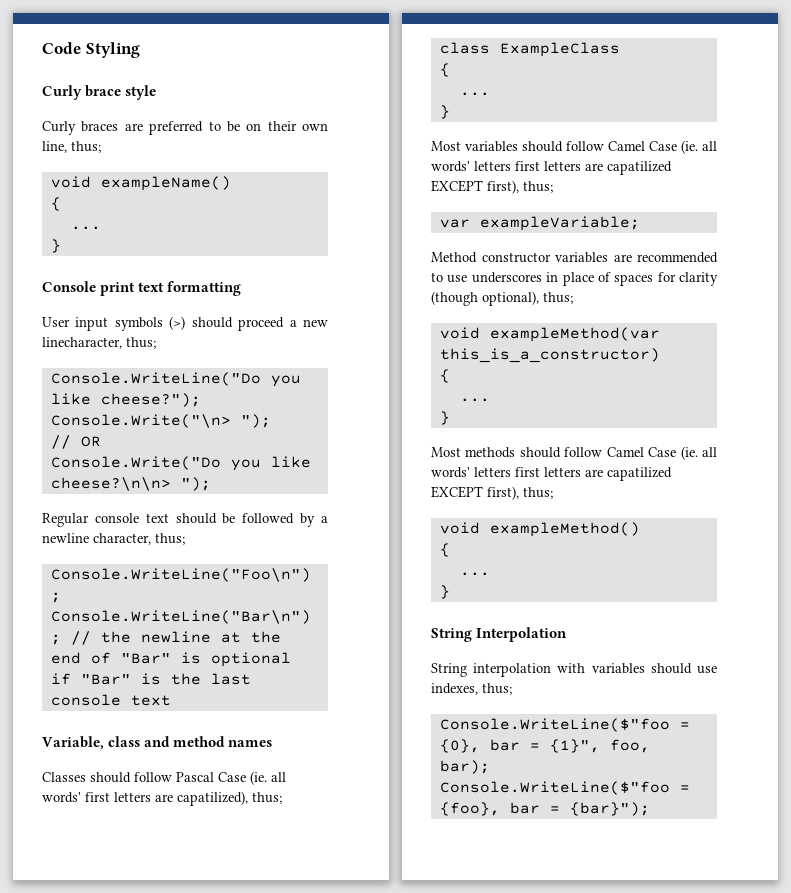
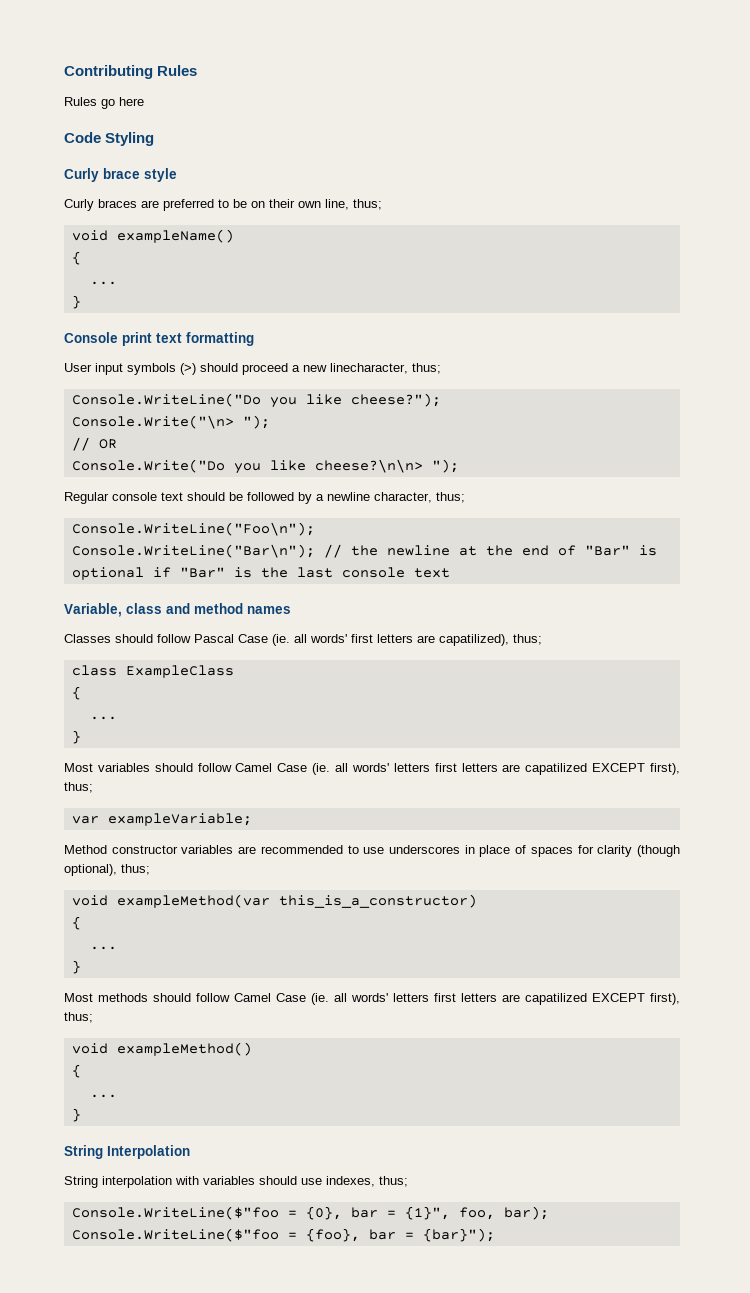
+ Contributing Rules
+ Rules go here

